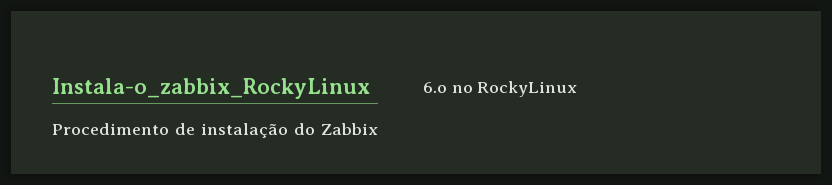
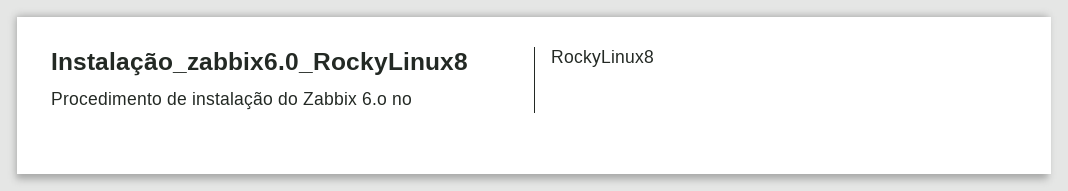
- Instala-o_zabbix_RockyLinux
+ Instalação_zabbix6.0_RockyLinux8
- Procedimento de instalação do Zabbix 6.o no RockyLinux
+ Procedimento de instalação do Zabbix 6.o no RockyLinux8

